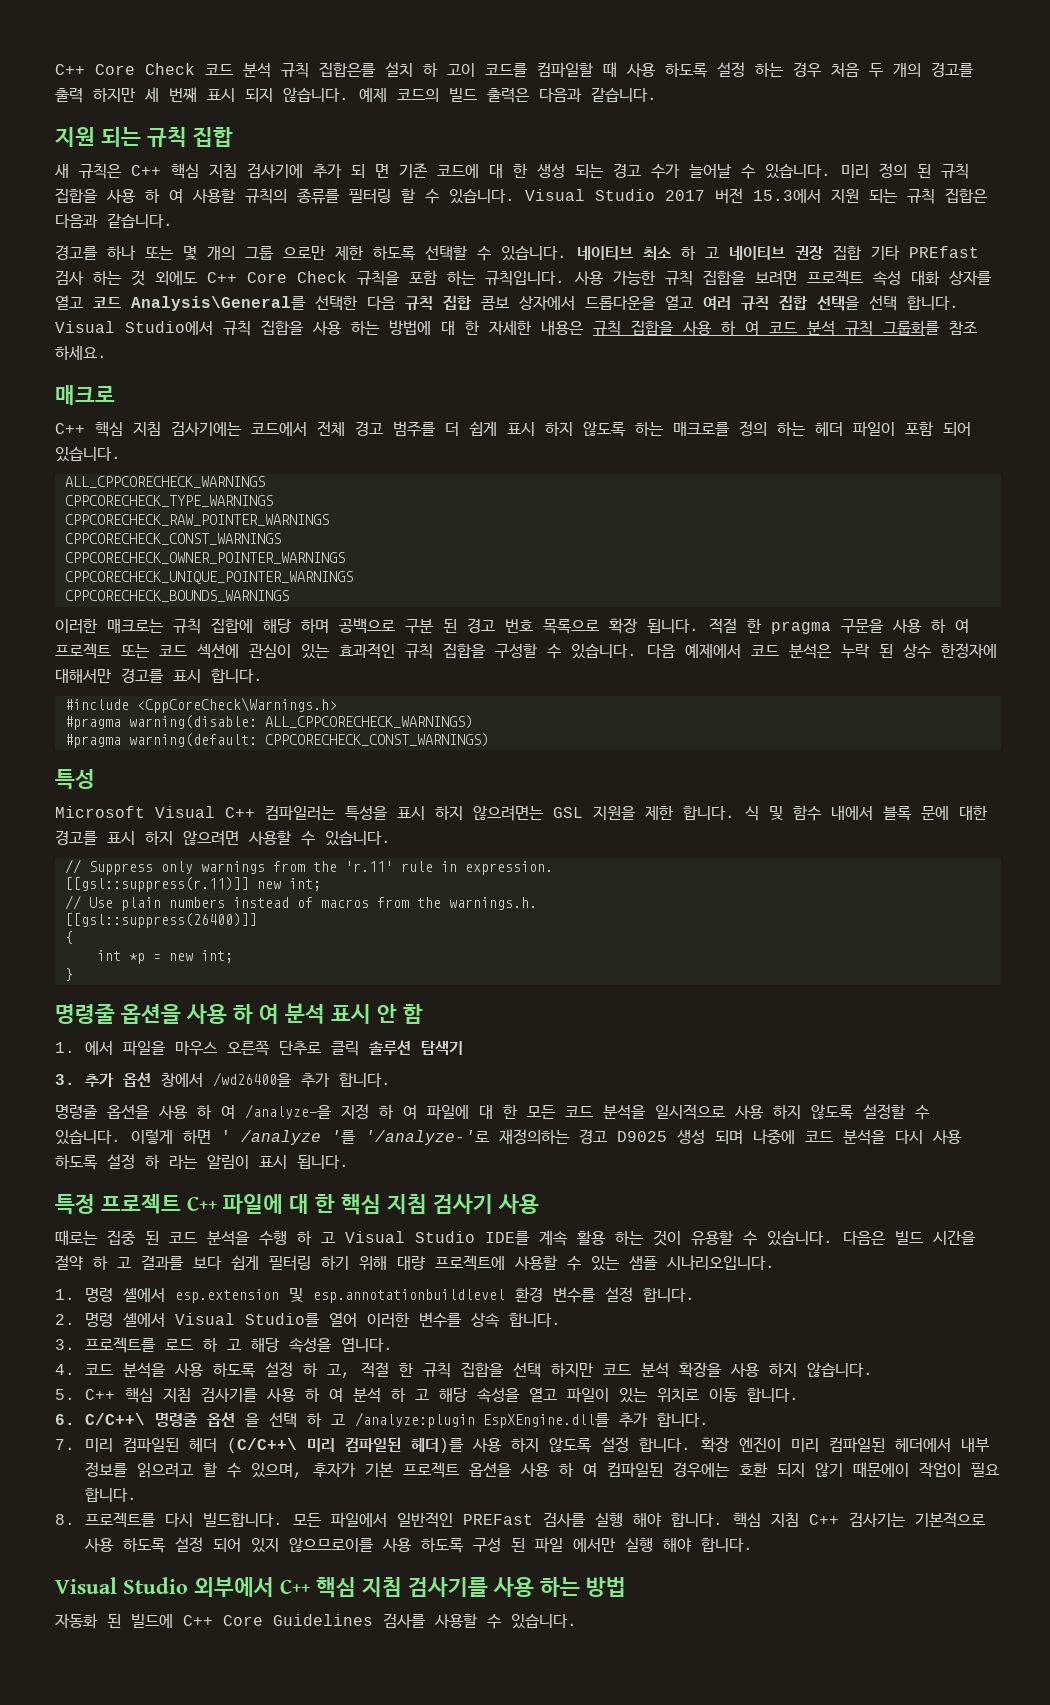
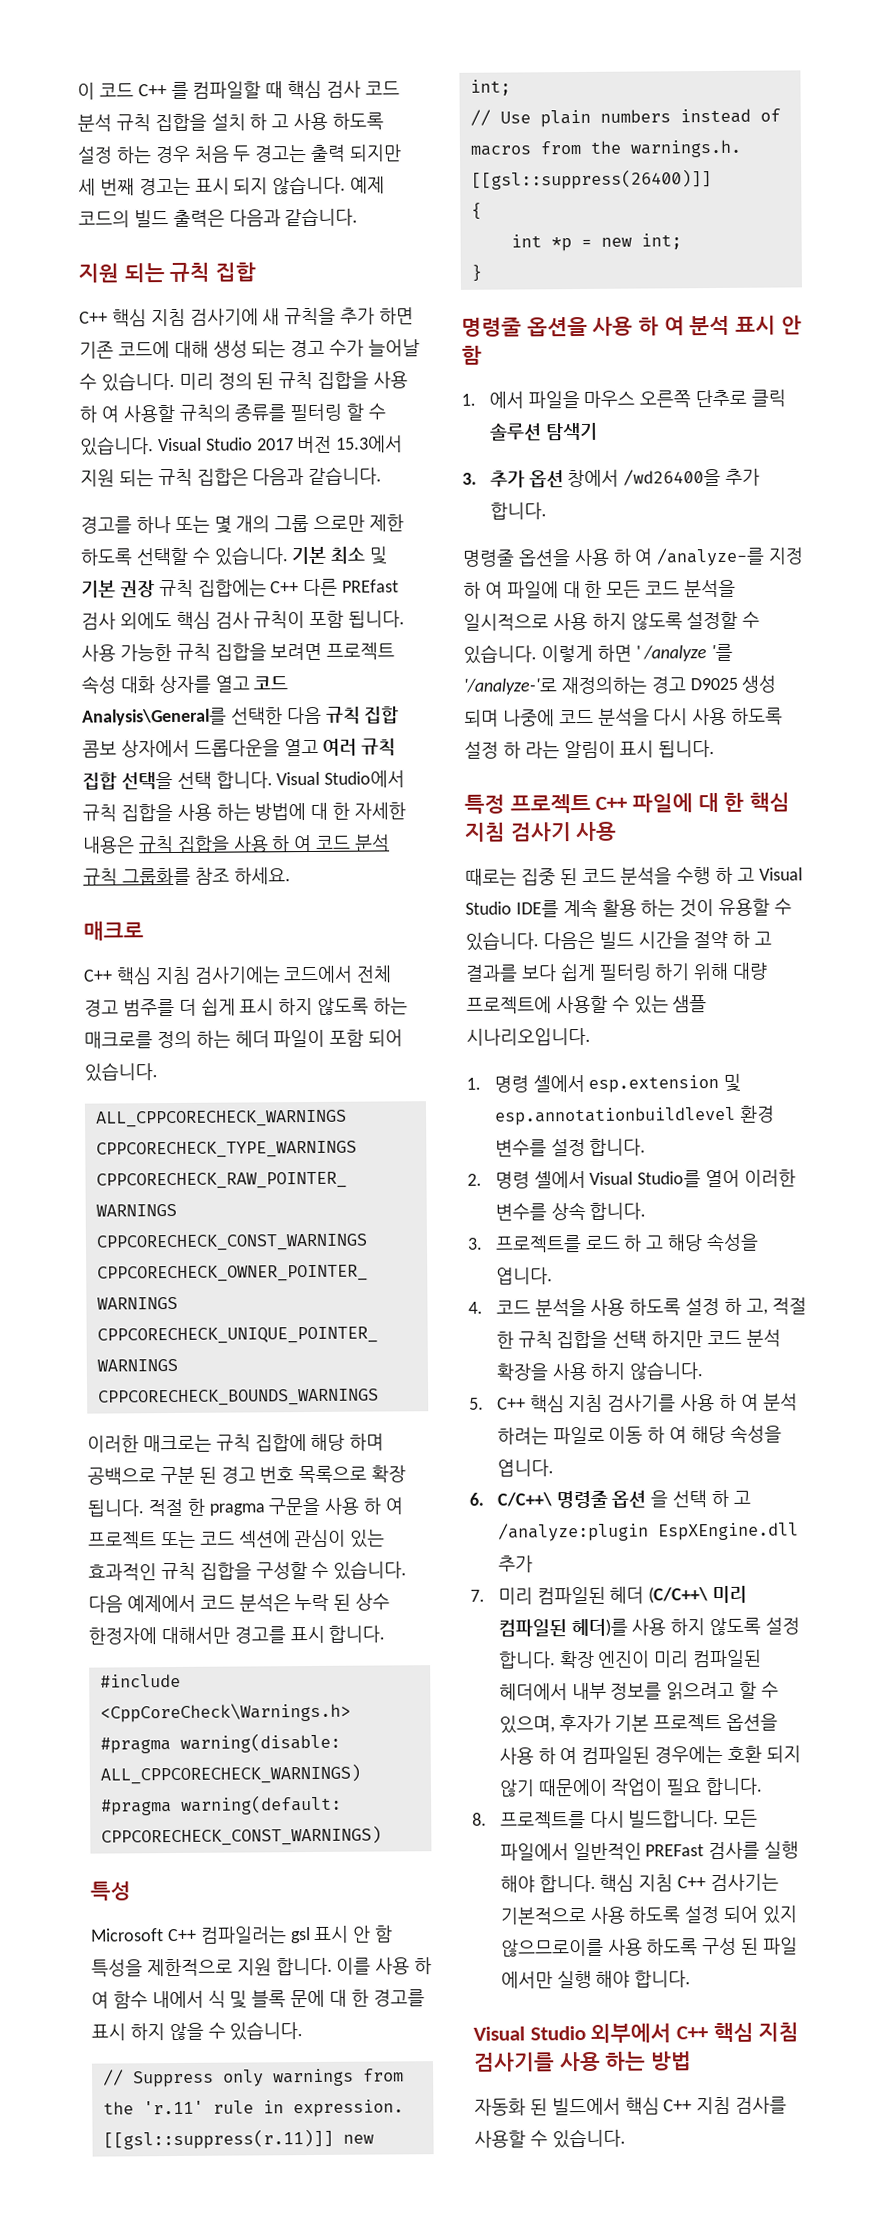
- C++ Core Check 코드 분석 규칙 집합은를 설치 하 고이 코드를 컴파일할 때 사용 하도록 설정 하는 경우 처음 두 개의 경고를 출력 하지만 세 번째 표시 되지 않습니다.
+ 이 코드 C++ 를 컴파일할 때 핵심 검사 코드 분석 규칙 집합을 설치 하 고 사용 하도록 설정 하는 경우 처음 두 경고는 출력 되지만 세 번째 경고는 표시 되지 않습니다.
- 새 규칙은 C++ 핵심 지침 검사기에 추가 되 면 기존 코드에 대 한 생성 되는 경고 수가 늘어날 수 있습니다.
+ C++ 핵심 지침 검사기에 새 규칙을 추가 하면 기존 코드에 대해 생성 되는 경고 수가 늘어날 수 있습니다.
- 네이티브 최소 하 고 네이티브 권장 집합 기타 PREfast 검사 하는 것 외에도 C++ Core Check 규칙을 포함 하는 규칙입니다.
+ 기본 최소 및 기본 권장 규칙 집합에는 C++ 다른 PREfast 검사 외에도 핵심 검사 규칙이 포함 됩니다.
- Microsoft Visual C++ 컴파일러는 특성을 표시 하지 않으려면는 GSL 지원을 제한 합니다. 식 및 함수 내에서 블록 문에 대한 경고를 표시 하지 않으려면 사용할 수 있습니다.
+ Microsoft C++ 컴파일러는 gsl 표시 안 함 특성을 제한적으로 지원 합니다. 이를 사용 하 여 함수 내에서 식 및 블록 문에 대 한 경고를 표시 하지 않을 수 있습니다.
- 명령줄 옵션을 사용 하 여 /analyze-을 지정 하 여 파일에 대 한 모든 코드 분석을 일시적으로 사용 하지 않도록 설정할 수 있습니다.
+ 명령줄 옵션을 사용 하 여 /analyze-를 지정 하 여 파일에 대 한 모든 코드 분석을 일시적으로 사용 하지 않도록 설정할 수 있습니다.
- 5. C++ 핵심 지침 검사기를 사용 하 여 분석 하 고 해당 속성을 열고 파일이 있는 위치로 이동 합니다.
+ 5. C++ 핵심 지침 검사기를 사용 하 여 분석 하려는 파일로 이동 하 여 해당 속성을 엽니다.
- 6. C/C++\ 명령줄 옵션 을 선택 하 고 /analyze:plugin EspXEngine.dll를 추가 합니다.
+ 6. C/C++\ 명령줄 옵션 을 선택 하 고 /analyze:plugin EspXEngine.dll 추가
- 자동화 된 빌드에 C++ Core Guidelines 검사를 사용할 수 있습니다.
+ 자동화 된 빌드에서 핵심 C++ 지침 검사를 사용할 수 있습니다.

